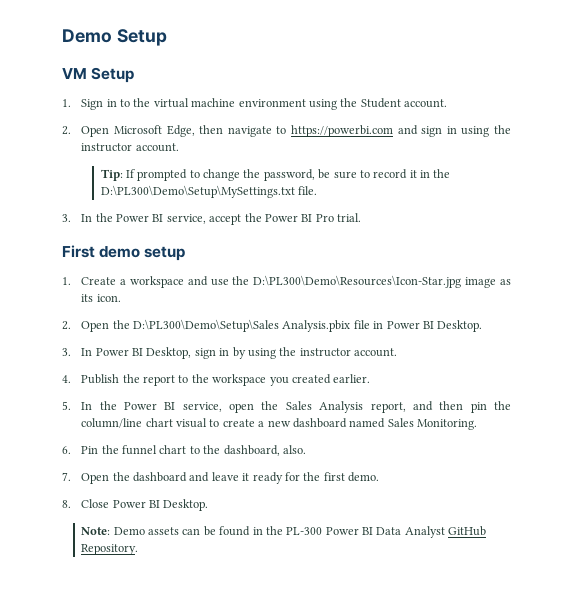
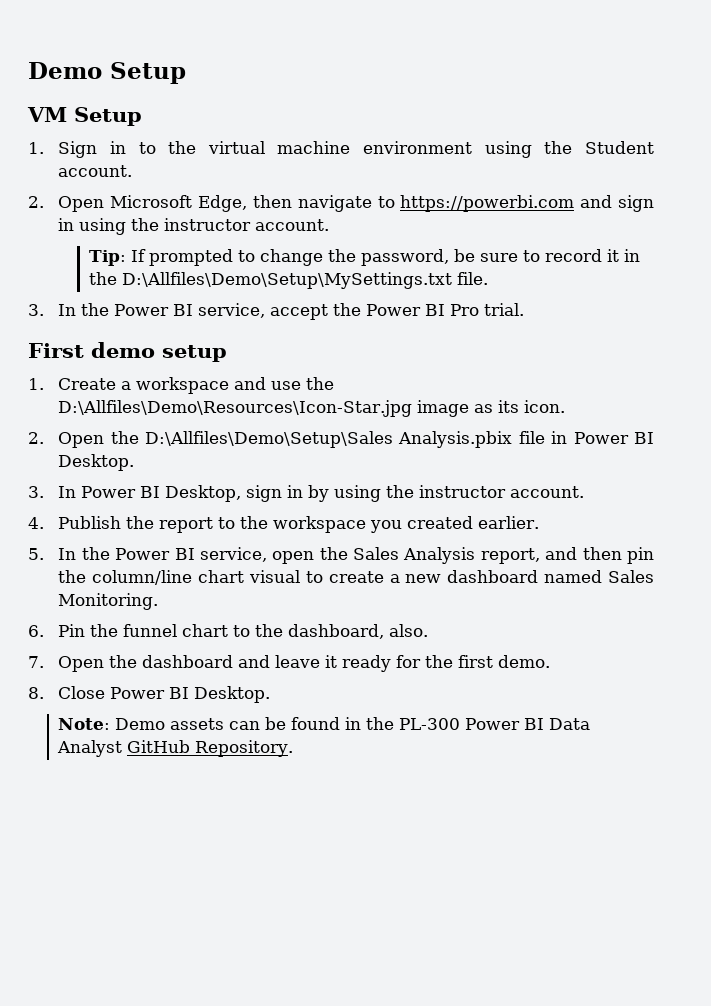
- Tip: If prompted to change the password, be sure to record it in the D:\PL300\Demo\Setup\MySettings.txt file.
+ Tip: If prompted to change the password, be sure to record it in the D:\Allfiles\Demo\Setup\MySettings.txt file.
- 1. Create a workspace and use the D:\PL300\Demo\Resources\Icon-Star.jpg image as its icon.
+ 1. Create a workspace and use the D:\Allfiles\Demo\Resources\Icon-Star.jpg image as its icon.
- 2. Open the D:\PL300\Demo\Setup\Sales Analysis.pbix file in Power BI Desktop.
+ 2. Open the D:\Allfiles\Demo\Setup\Sales Analysis.pbix file in Power BI Desktop.

